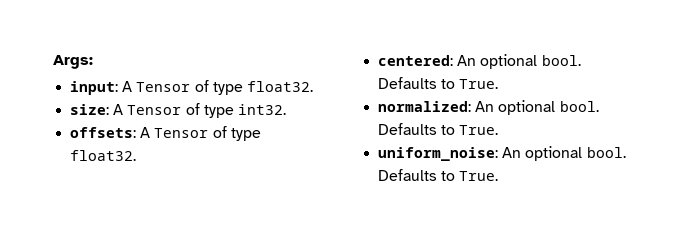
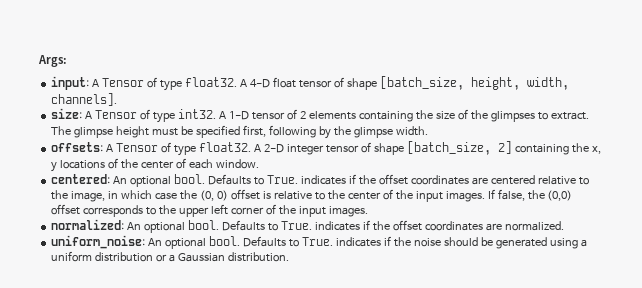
+ A 4-D float tensor of shape [batch_size, height, width, channels].
+ A 1-D tensor of 2 elements containing the size of the glimpses to extract. The glimpse height must be specified first, following by the glimpse width.
+ A 2-D integer tensor of shape [batch_size, 2] containing the x, y locations of the center of each window.
- centered: An optional bool. Defaults to True.
+ centered: An optional bool. Defaults to True. indicates if the offset coordinates are centered relative to the image, in which case the (0, 0) offset is relative to the center of the input images. If false, the (0,0) offset corresponds to the upper left corner of the input images.
- normalized: An optional bool. Defaults to True.
+ normalized: An optional bool. Defaults to True. indicates if the offset coordinates are normalized.
- uniform_noise: An optional bool. Defaults to True.
+ uniform_noise: An optional bool. Defaults to True. indicates if the noise should be generated using a uniform distribution or a Gaussian distribution.

